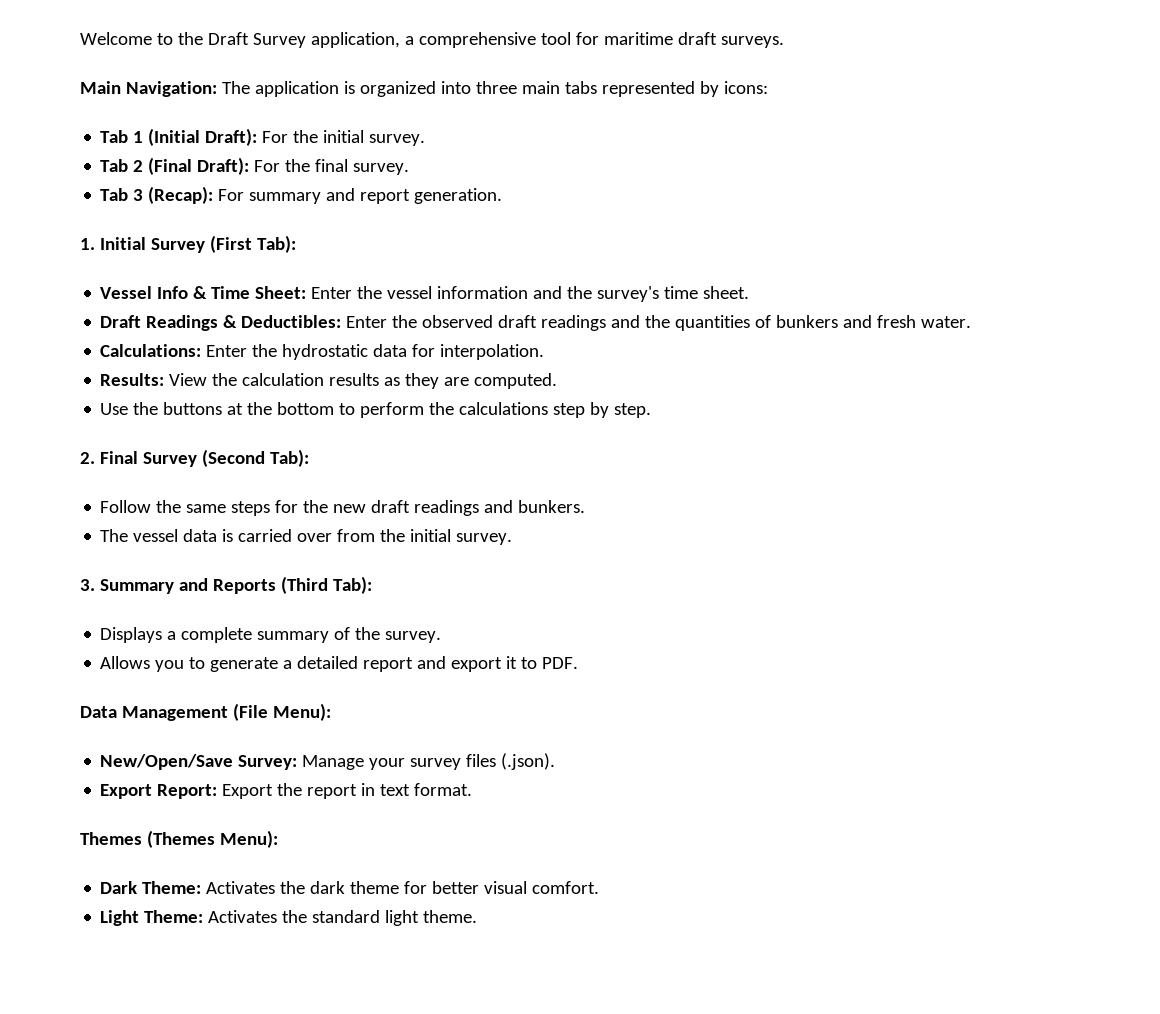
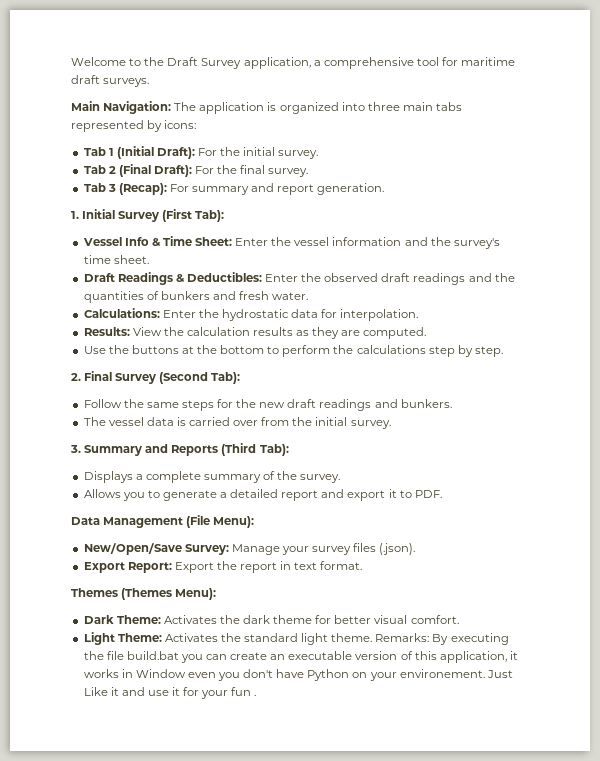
+ Remarks: By executing the file build.bat you can create an executable version of this application, it works in Window even you don't have Python on your environement. Just Like it and use it for your fun .

